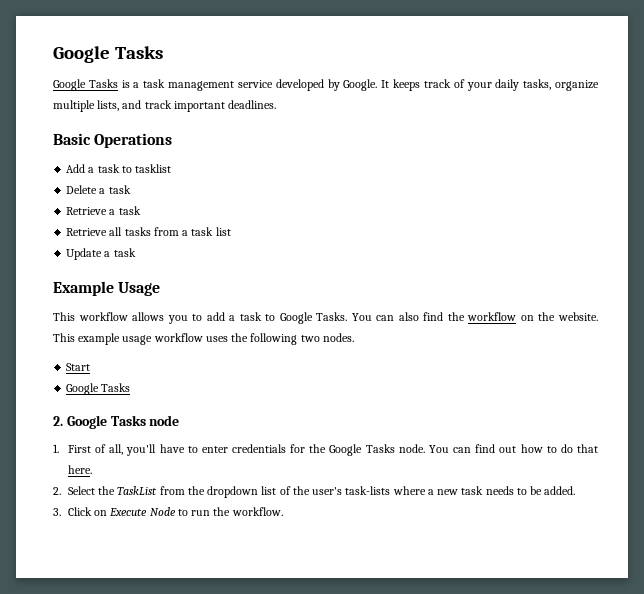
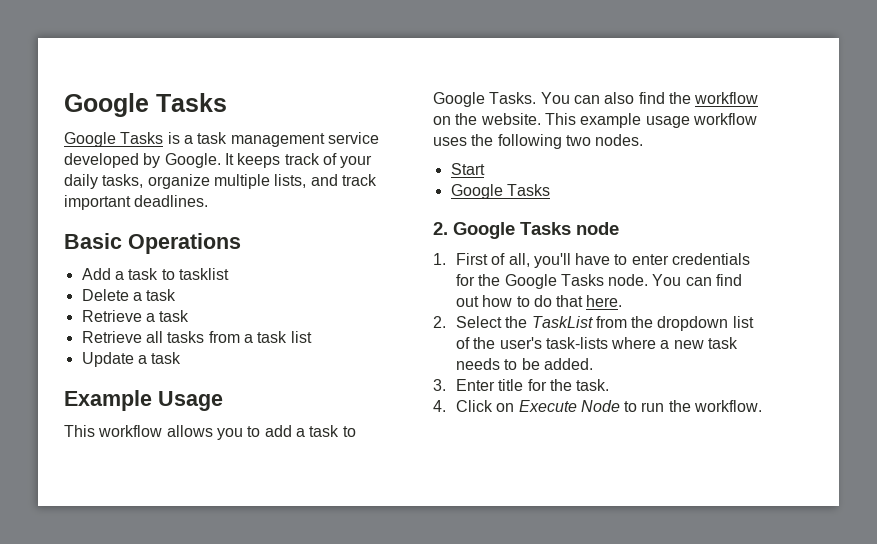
- 3. Click on Execute Node to run the workflow.
+ 3. Enter title for the task.
+ 4. Click on Execute Node to run the workflow.

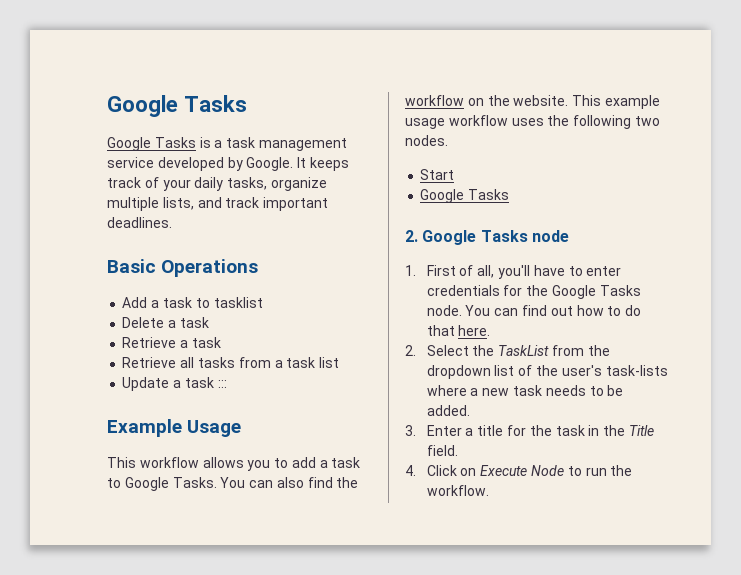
- Update a task
+ Update a task :::
- 3. Enter title for the task.
+ 3. Enter a title for the task in the Title field.

